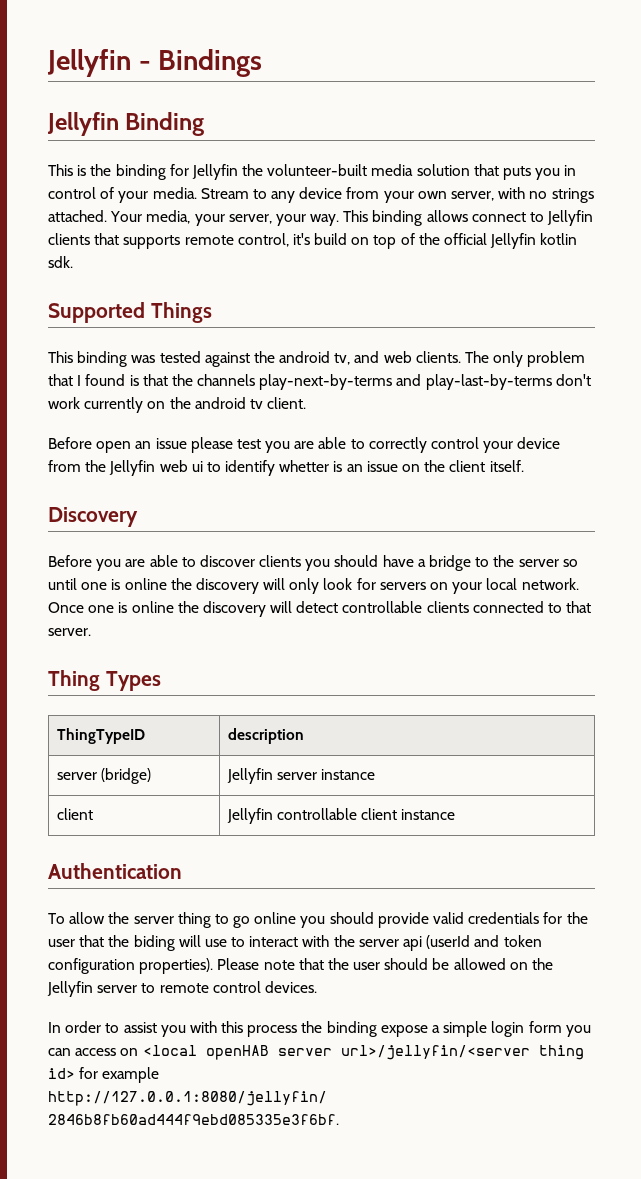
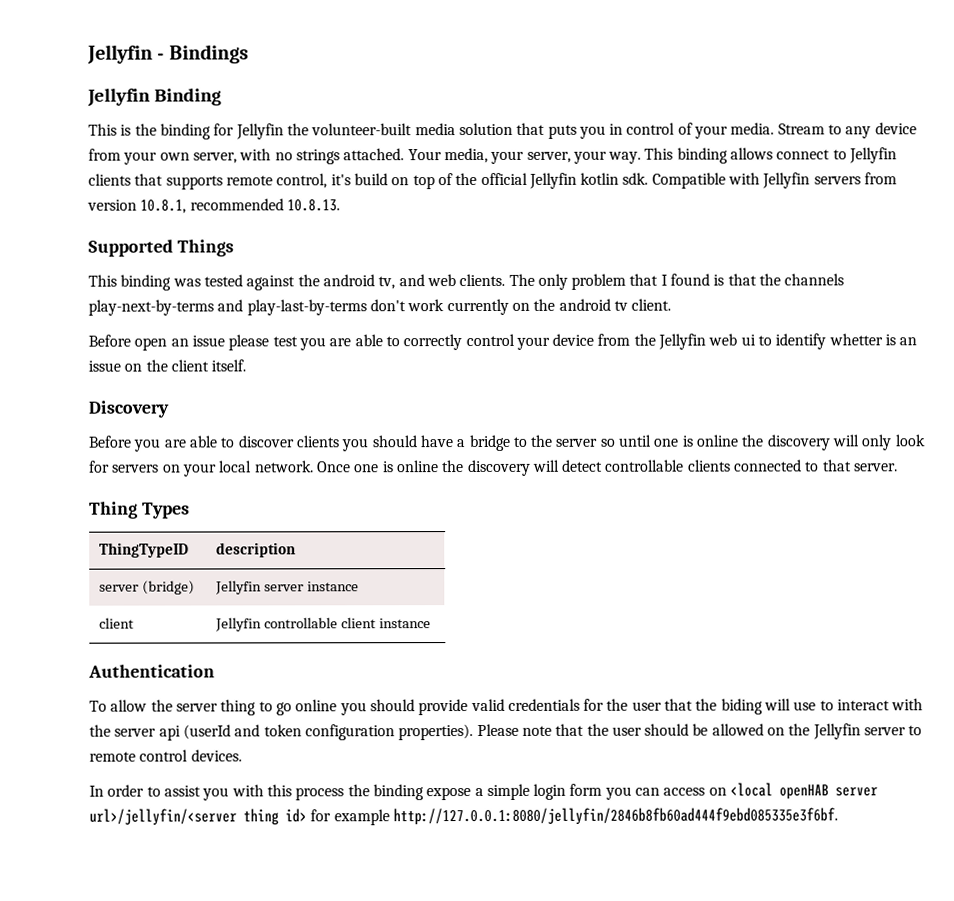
+ Compatible with Jellyfin servers from version 10.8.1, recommended 10.8.13.

